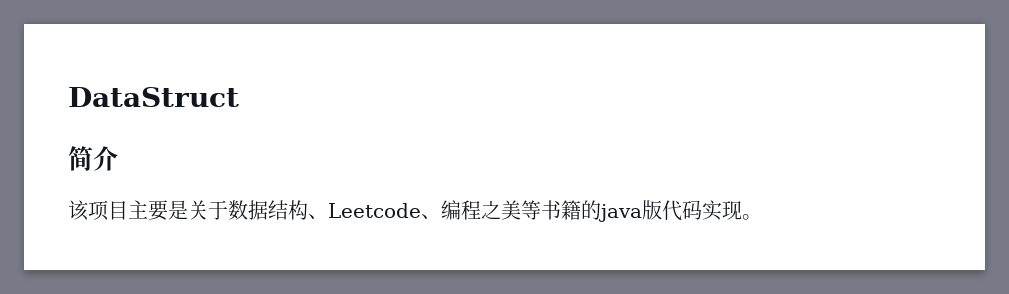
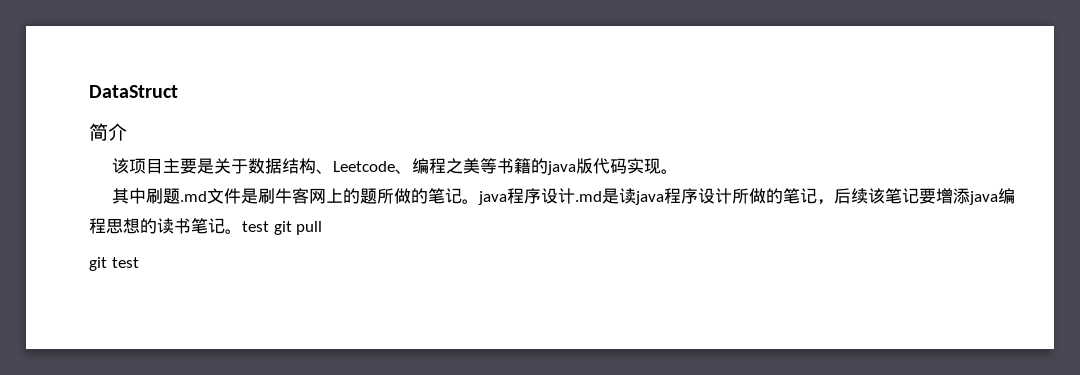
+ 其中刷题.md文件是刷牛客网上的题所做的笔记。java程序设计.md是读java程序设计所做的笔记，后续该笔记要增添java编程思想的读书笔记。test git pull
+ git test

